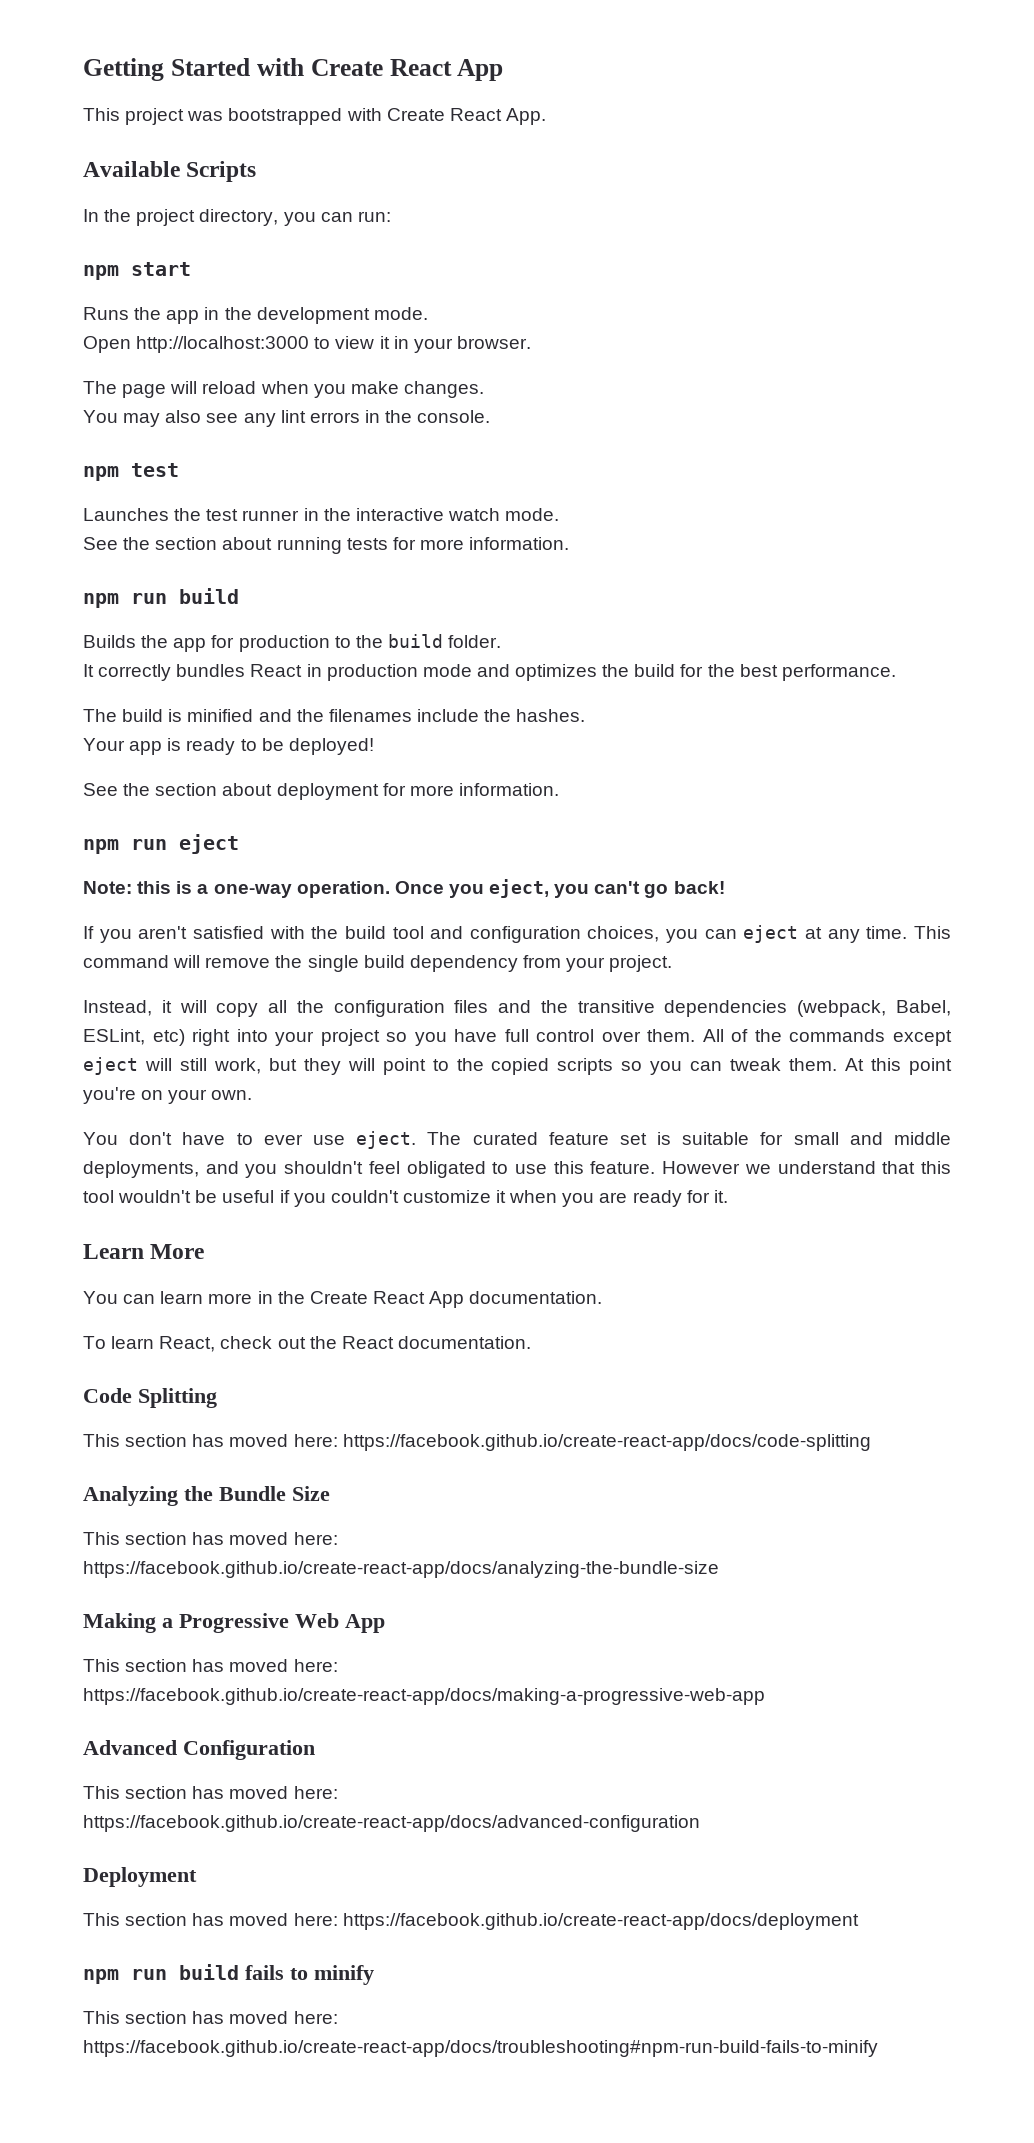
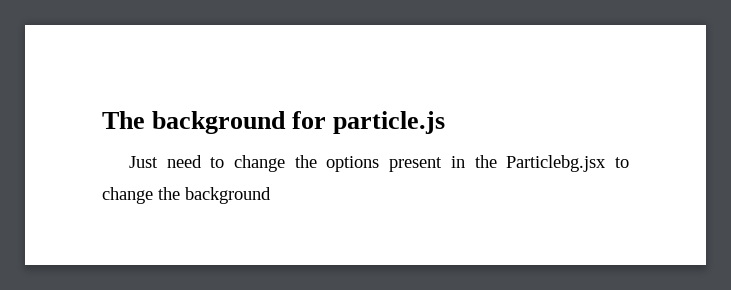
- Getting Started with Create React App
- This project was bootstrapped with Create React App.
- Available Scripts
- In the project directory, you can run:
- npm start
- Runs the app in the development mode.
- Open http://localhost:3000 to view it in your browser.
- The page will reload when you make changes.
- You may also see any lint errors in the console.
- npm test
- Launches the test runner in the interactive watch mode.
- See the section about running tests for more information.
- npm run build
- Builds the app for production to the build folder.
- It correctly bundles React in production mode and optimizes the build for the best performance.
- The build is minified and the filenames include the hashes.
- Your app is ready to be deployed!
- See the section about deployment for more information.
- npm run eject
- Note: this is a one-way operation. Once you eject, you can't go back!
- If you aren't satisfied with the build tool and configuration choices, you can eject at any time. This command will remove the single build dependency from your project.
- Instead, it will copy all the configuration files and the transitive dependencies (webpack, Babel, ESLint, etc) right into your project so you have full control over them. All of the commands except eject will still work, but they will point to the copied scripts so you can tweak them. At this point you're on your own.
- You don't have to ever use eject. The curated feature set is suitable for small and middle deployments, and you shouldn't feel obligated to use this feature. However we understand that this tool wouldn't be useful if you couldn't customize it when you are ready for it.
- Learn More
- You can learn more in the Create React App documentation.
- To learn React, check out the React documentation.
- Code Splitting
- This section has moved here: https://facebook.github.io/create-react-app/docs/code-splitting
- Analyzing the Bundle Size
- This section has moved here: https://facebook.github.io/create-react-app/docs/analyzing-the-bundle-size
- Making a Progressive Web App
- This section has moved here: https://facebook.github.io/create-react-app/docs/making-a-progressive-web-app
- Advanced Configuration
- This section has moved here: https://facebook.github.io/create-react-app/docs/advanced-configuration
- Deployment
- This section has moved here: https://facebook.github.io/create-react-app/docs/deployment
- npm run build fails to minify
- This section has moved here: https://facebook.github.io/create-react-app/docs/troubleshooting#npm-run-build-fails-to-minify
+ The background for particle.js
+ Just need to change the options present in the Particlebg.jsx to change the background

